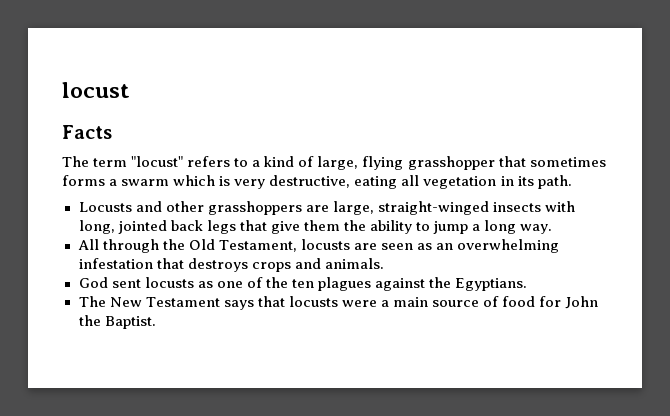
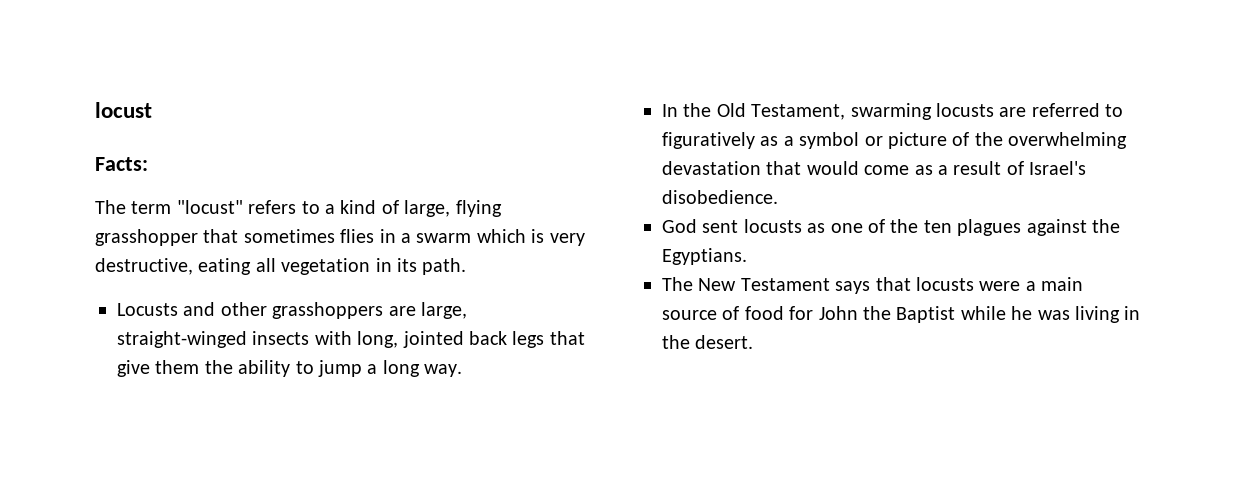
- Facts
+ Facts:
- The term "locust" refers to a kind of large, flying grasshopper that sometimes forms a swarm which is very destructive, eating all vegetation in its path.
+ The term "locust" refers to a kind of large, flying grasshopper that sometimes flies in a swarm which is very destructive, eating all vegetation in its path.
- All through the Old Testament, locusts are seen as an overwhelming infestation that destroys crops and animals.
+ In the Old Testament, swarming locusts are referred to figuratively as a symbol or picture of the overwhelming devastation that would come as a result of Israel's disobedience.
- The New Testament says that locusts were a main source of food for John the Baptist.
+ The New Testament says that locusts were a main source of food for John the Baptist while he was living in the desert.

